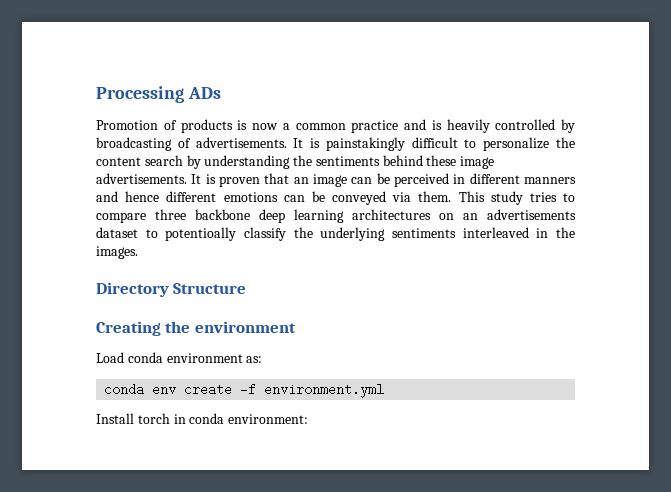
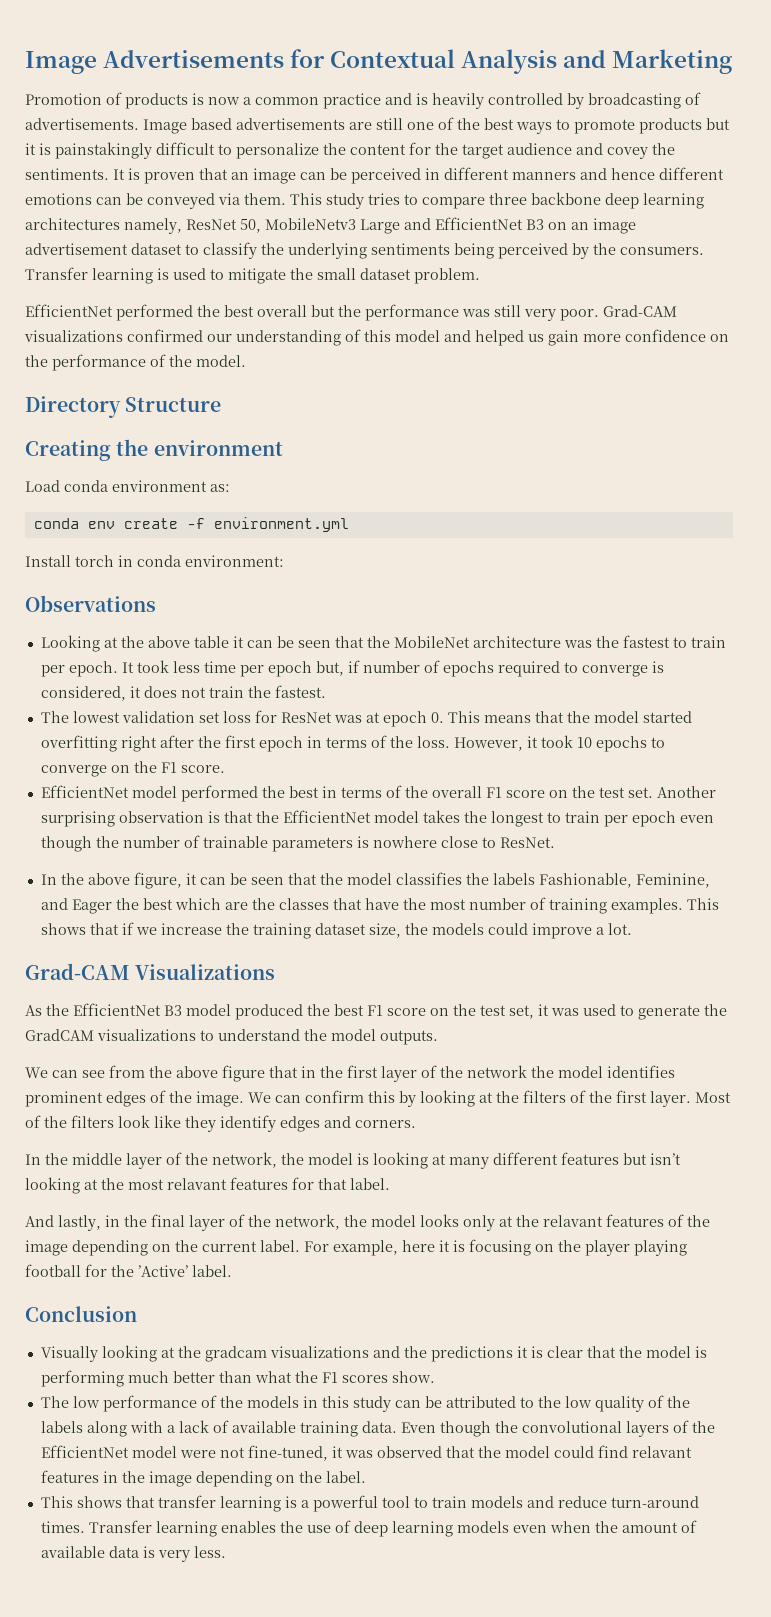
- Processing ADs
+ Image Advertisements for Contextual Analysis and Marketing
- It is painstakingly difficult to personalize the content search by understanding the sentiments behind these image advertisements.
+ Image based advertisements are still one of the best ways to promote products but it is painstakingly difficult to personalize the content for the target audience and covey the sentiments.
- This study tries to compare three backbone deep learning architectures on an advertisements dataset to potentioally classify the underlying sentiments interleaved in the images.
+ This study tries to compare three backbone deep learning architectures namely, ResNet 50, MobileNetv3 Large and EfficientNet B3 on an image advertisement dataset to classify the underlying sentiments being perceived by the consumers. Transfer learning is used to mitigate the small dataset problem.
+ EfficientNet performed the best overall but the performance was still very poor. Grad-CAM visualizations confirmed our understanding of this model and helped us gain more confidence on the performance of the model.
+ Observations
+ Looking at the above table it can be seen that the MobileNet architecture was the fastest to train per epoch. It took less time per epoch but, if number of epochs required to converge is considered, it does not train the fastest.
+ The lowest validation set loss for ResNet was at epoch 0. This means that the model started overfitting right after the first epoch in terms of the loss. However, it took 10 epochs to converge on the F1 score.
+ EfficientNet model performed the best in terms of the overall F1 score on the test set. Another surprising observation is that the EfficientNet model takes the longest to train per epoch even though the number of trainable parameters is nowhere close to ResNet.
+ In the above figure, it can be seen that the model classifies the labels Fashionable, Feminine, and Eager the best which are the classes that have the most number of training examples. This shows that if we increase the training dataset size, the models could improve a lot.
+ Grad-CAM Visualizations
+ As the EfficientNet B3 model produced the best F1 score on the test set, it was used to generate the GradCAM visualizations to understand the model outputs.
+ We can see from the above figure that in the first layer of the network the model identifies prominent edges of the image. We can confirm this by looking at the filters of the first layer. Most of the filters look like they identify edges and corners.
+ In the middle layer of the network, the model is looking at many different features but isn’t looking at the most relavant features for that label.
+ And lastly, in the final layer of the network, the model looks only at the relavant features of the image depending on the current label. For example, here it is focusing on the player playing football for the ’Active’ label.
+ Conclusion
+ Visually looking at the gradcam visualizations and the predictions it is clear that the model is performing much better than what the F1 scores show.
+ The low performance of the models in this study can be attributed to the low quality of the labels along with a lack of available training data. Even though the convolutional layers of the EfficientNet model were not fine-tuned, it was observed that the model could find relavant features in the image depending on the label.
+ This shows that transfer learning is a powerful tool to train models and reduce turn-around times. Transfer learning enables the use of deep learning models even when the amount of available data is very less.

